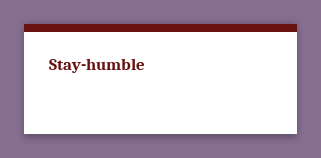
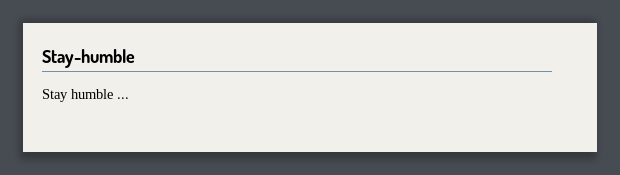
+ Stay humble ...

